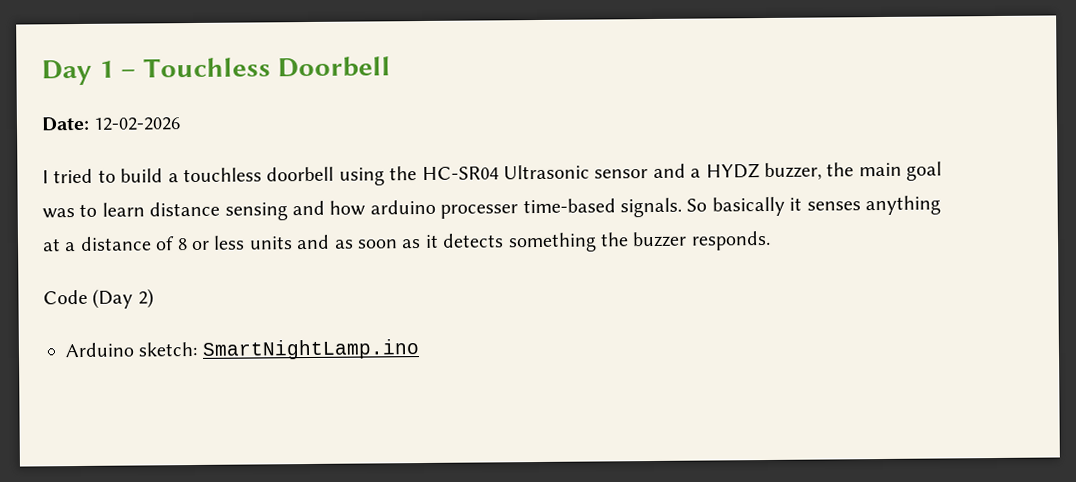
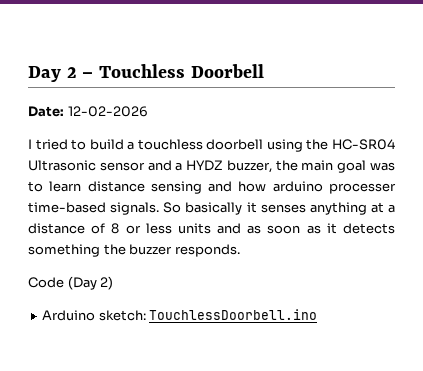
- Day 1 – Touchless Doorbell
+ Day 2 – Touchless Doorbell
- Arduino sketch: SmartNightLamp.ino
+ Arduino sketch: TouchlessDoorbell.ino

